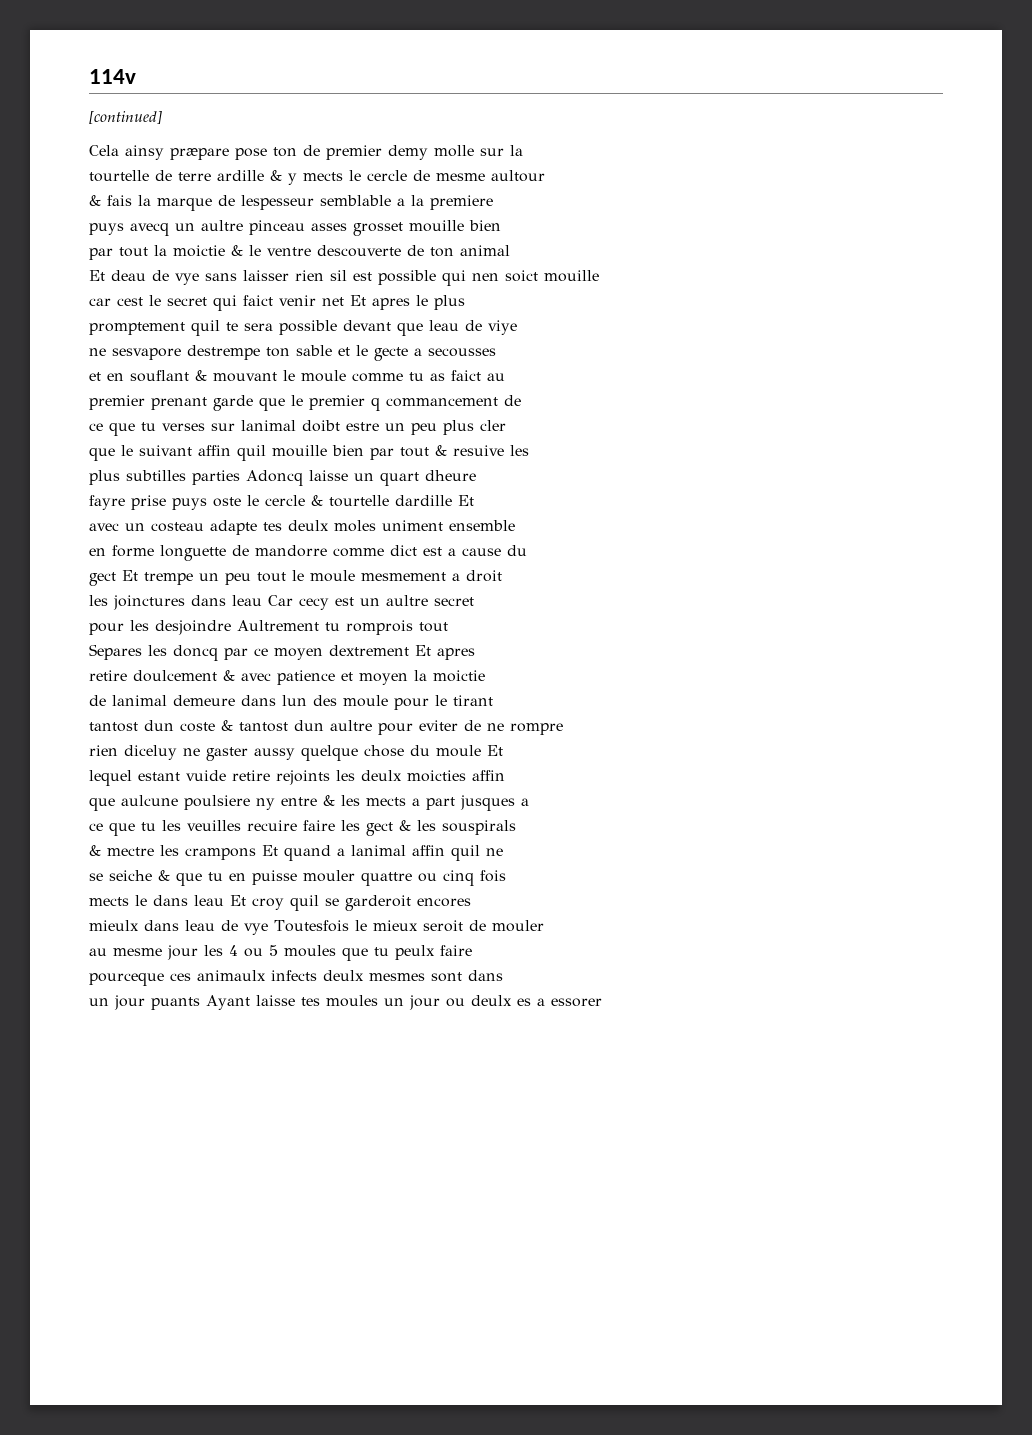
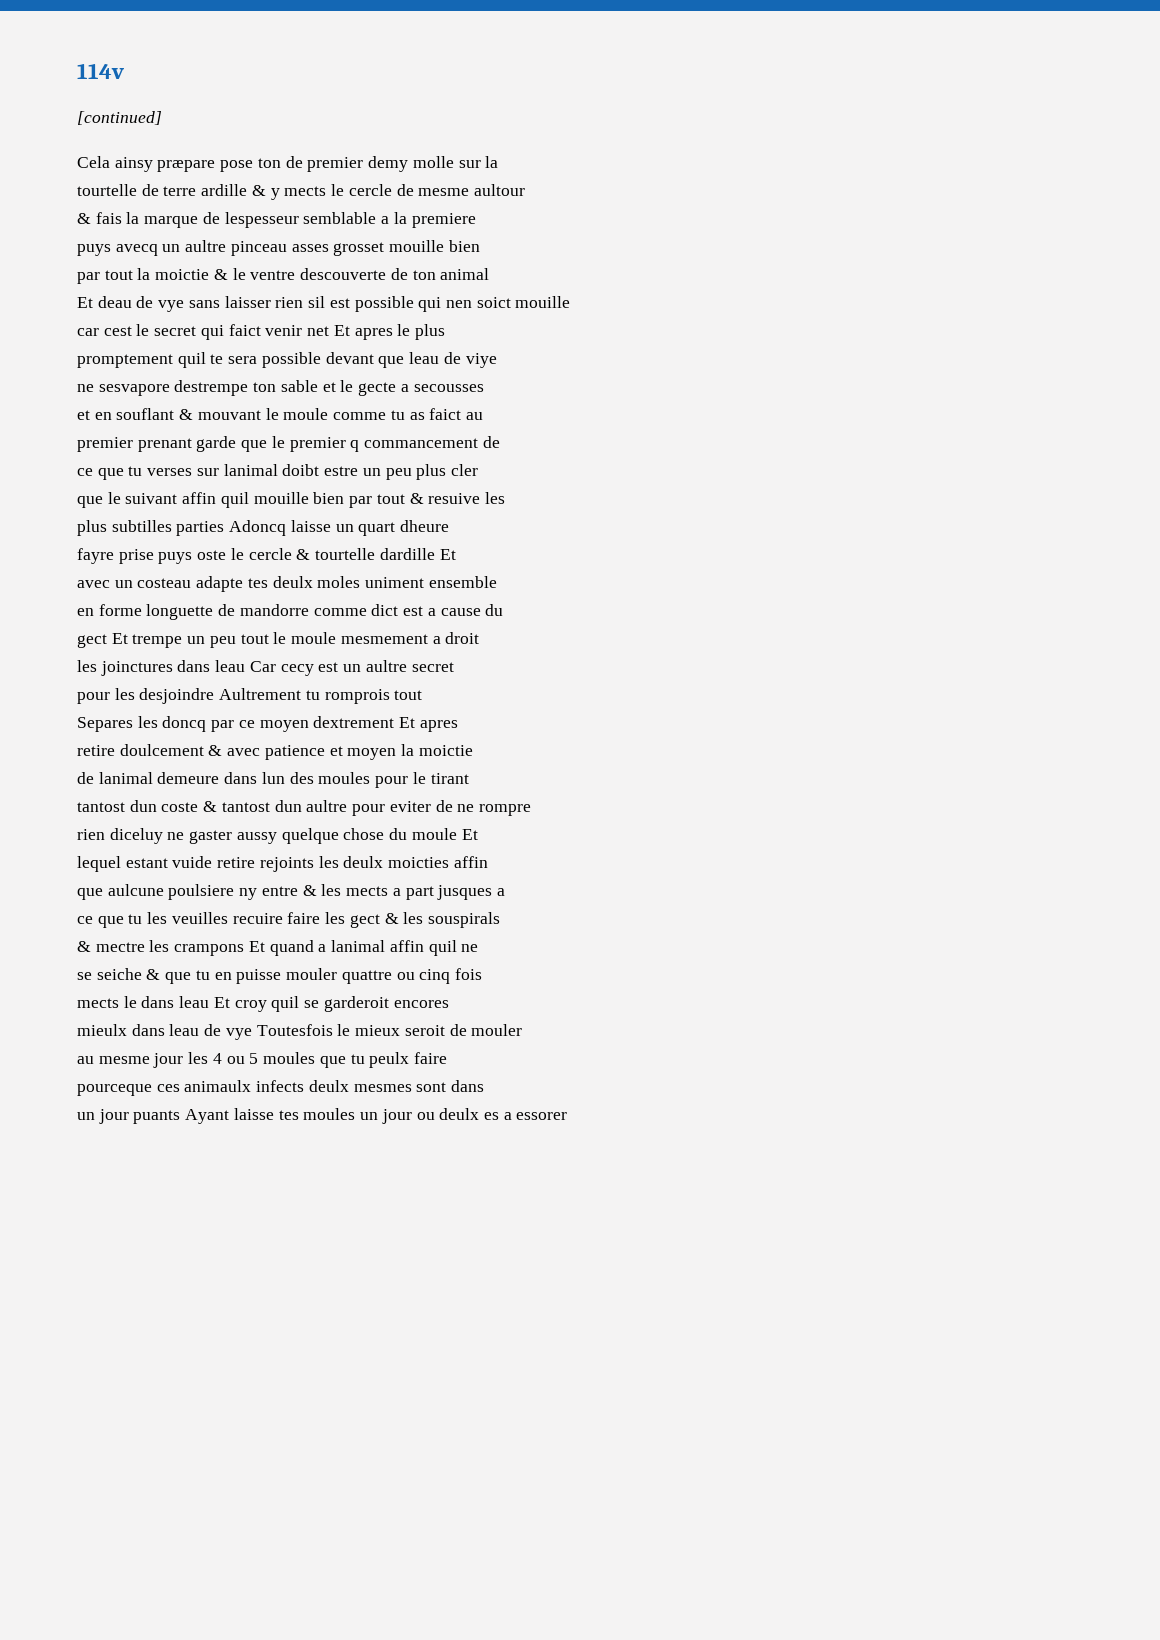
- de lanimal demeure dans lun des moule pour le tirant
+ de lanimal demeure dans lun des moules pour le tirant

